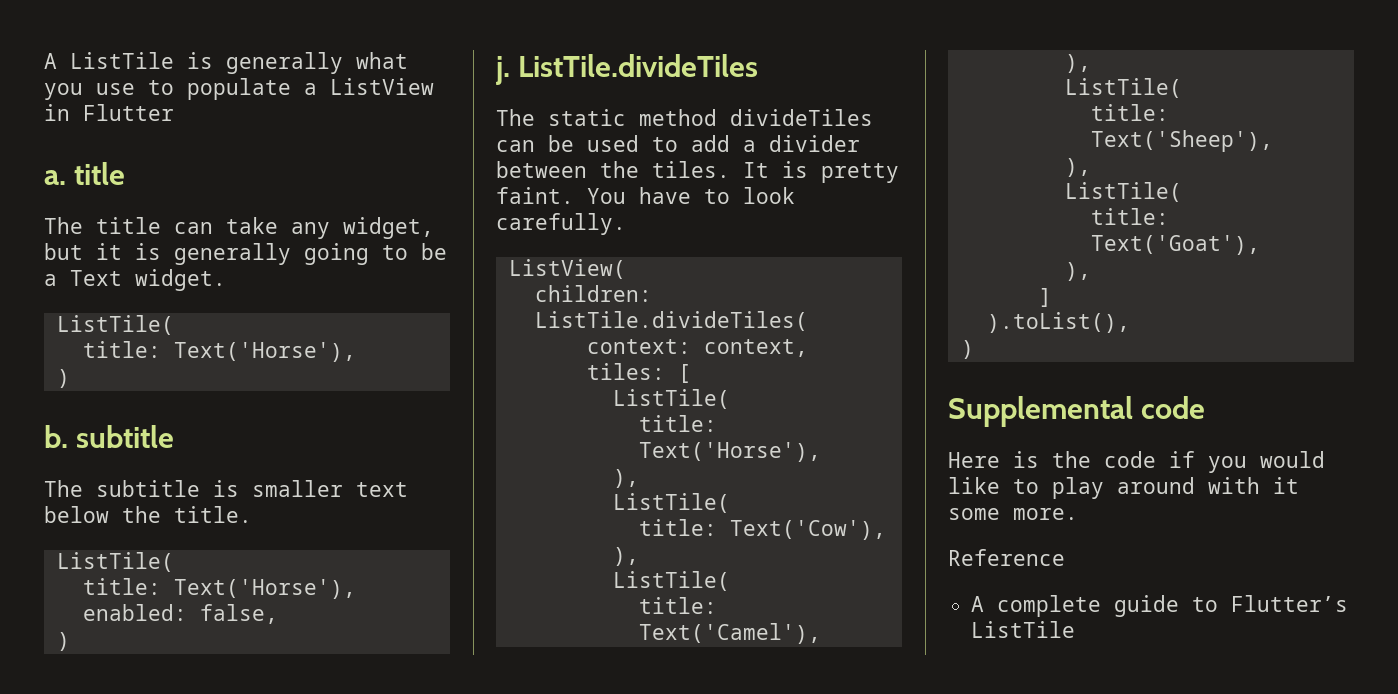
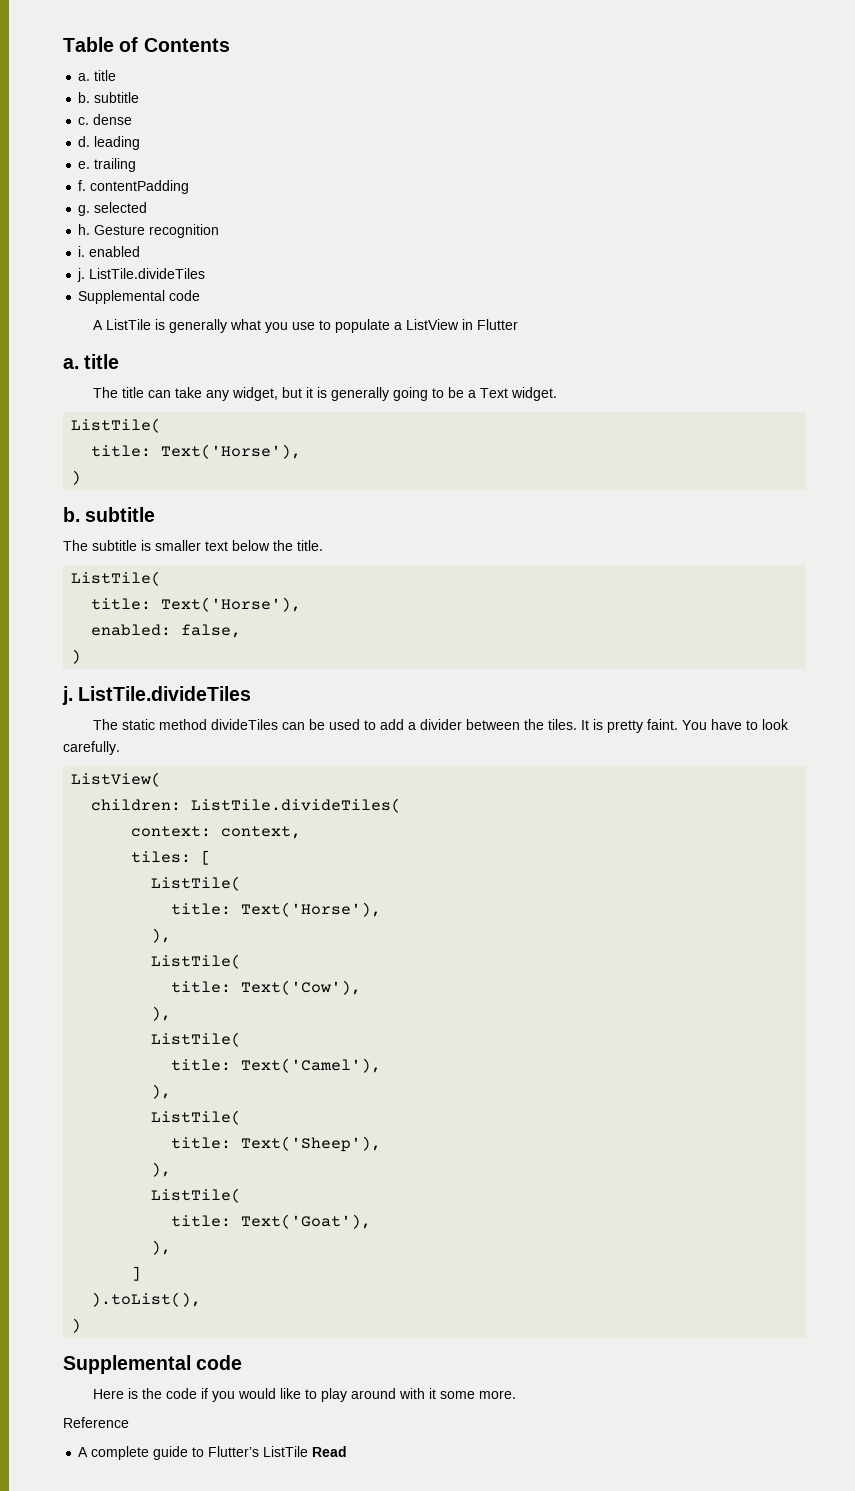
+ Table of Contents
+ a. title
+ b. subtitle
+ c. dense
+ d. leading
+ e. trailing
+ f. contentPadding
+ g. selected
+ h. Gesture recognition
+ i. enabled
+ j. ListTile.divideTiles
+ Supplemental code
- A complete guide to Flutter’s ListTile
+ A complete guide to Flutter’s ListTile Read

